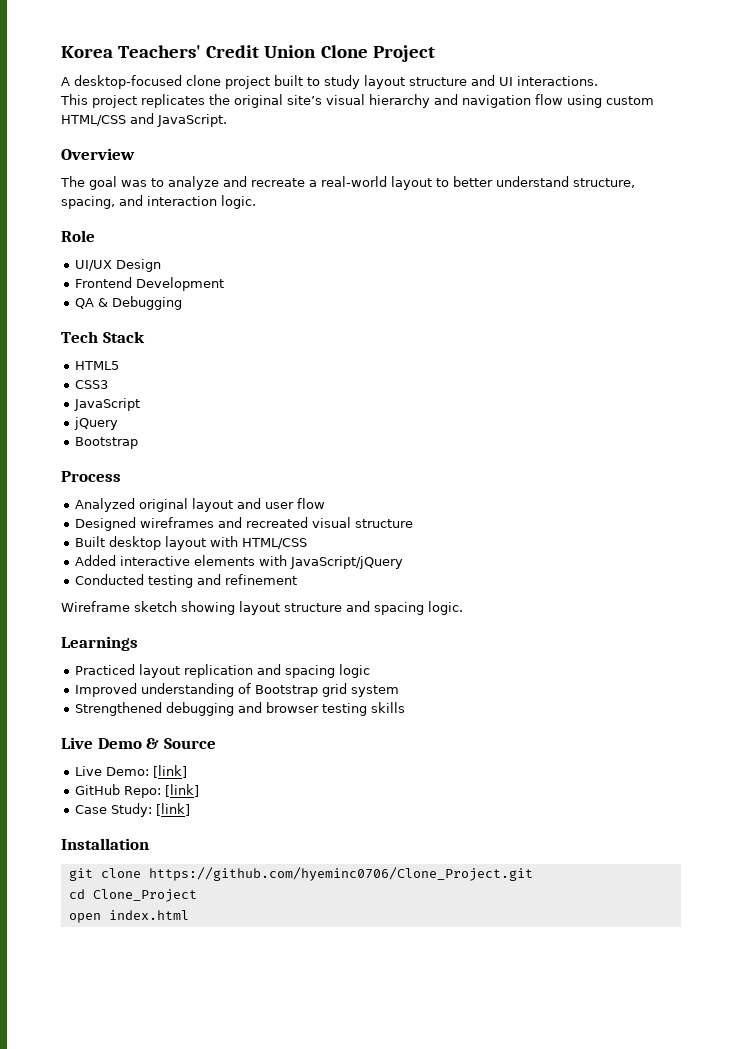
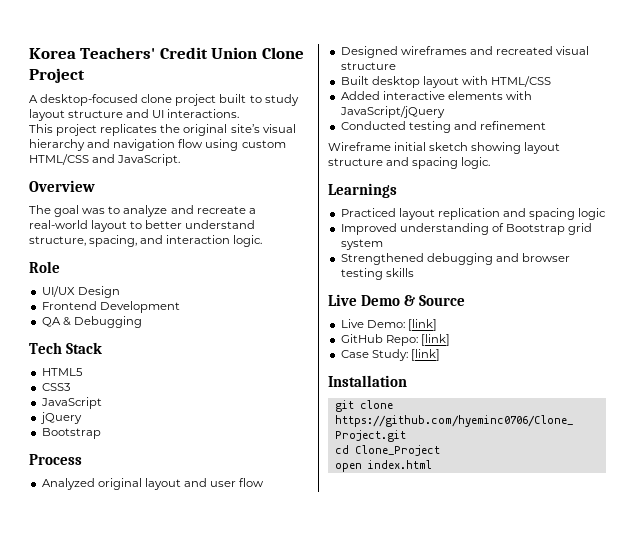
- Wireframe sketch showing layout structure and spacing logic.
+ Wireframe initial sketch showing layout structure and spacing logic.

